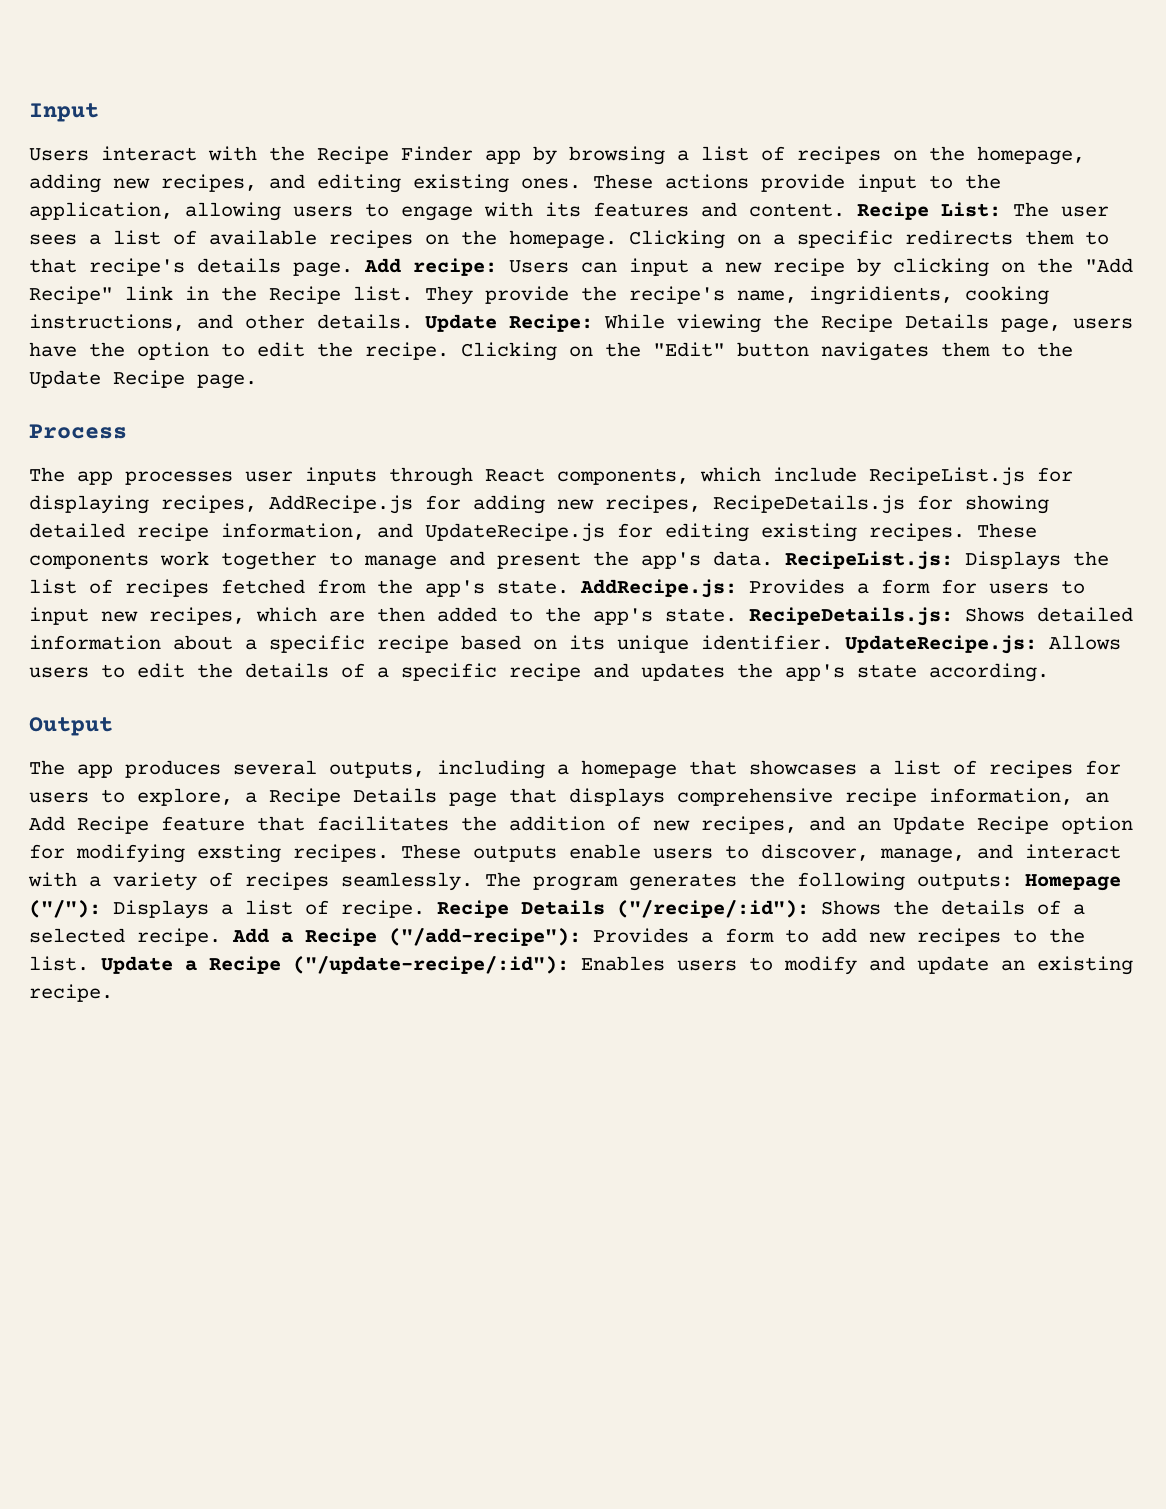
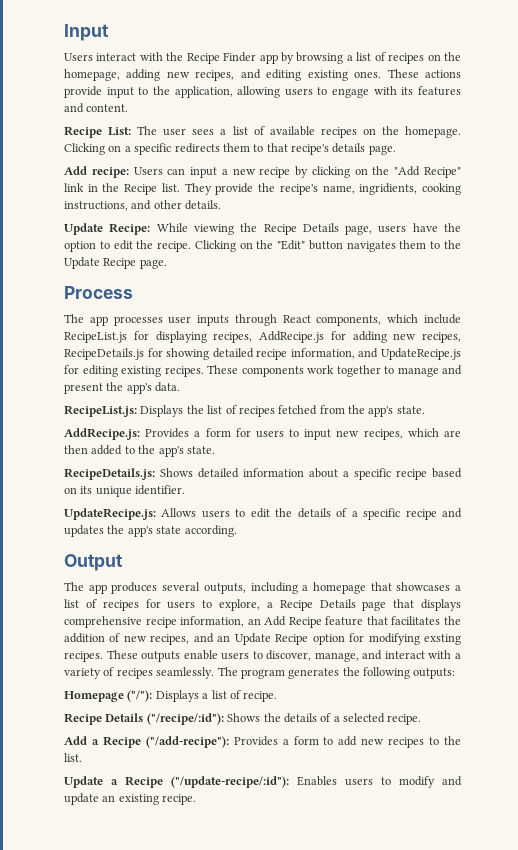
- These actions provide input to the application, allowing users to engage with its features and content. Recipe List: The user sees a list of available recipes on the homepage.
+ These actions provide input to the application, allowing users to engage with its features and content.
+ Recipe List: The user sees a list of available recipes on the homepage.
- Clicking on a specific redirects them to that recipe's details page. Add recipe: Users can input a new recipe by clicking on the "Add Recipe" link in the Recipe list.
+ Clicking on a specific redirects them to that recipe's details page.
+ Add recipe: Users can input a new recipe by clicking on the "Add Recipe" link in the Recipe list.
- They provide the recipe's name, ingridients, cooking instructions, and other details. Update Recipe: While viewing the Recipe Details page, users have the option to edit the recipe.
+ They provide the recipe's name, ingridients, cooking instructions, and other details.
+ Update Recipe: While viewing the Recipe Details page, users have the option to edit the recipe.
- These components work together to manage and present the app's data. RecipeList.js:
+ These components work together to manage and present the app's data.
+ RecipeList.js:
- Displays the list of recipes fetched from the app's state. AddRecipe.js:
+ Displays the list of recipes fetched from the app's state.
+ AddRecipe.js:
- Provides a form for users to input new recipes, which are then added to the app's state. RecipeDetails.js:
+ Provides a form for users to input new recipes, which are then added to the app's state.
+ RecipeDetails.js:
- Shows detailed information about a specific recipe based on its unique identifier. UpdateRecipe.js:
+ Shows detailed information about a specific recipe based on its unique identifier.
+ UpdateRecipe.js:
- The program generates the following outputs: Homepage ("/"): Displays a list of recipe. Recipe Details ("/recipe/:id"): Shows the details of a selected recipe. Add a Recipe ("/add-recipe"): Provides a form to add new recipes to the list. Update a Recipe ("/update-recipe/:id"): Enables users to modify and update an existing recipe.
+ The program generates the following outputs:
+ Homepage ("/"): Displays a list of recipe.
+ Recipe Details ("/recipe/:id"): Shows the details of a selected recipe.
+ Add a Recipe ("/add-recipe"): Provides a form to add new recipes to the list.
+ Update a Recipe ("/update-recipe/:id"): Enables users to modify and update an existing recipe.

